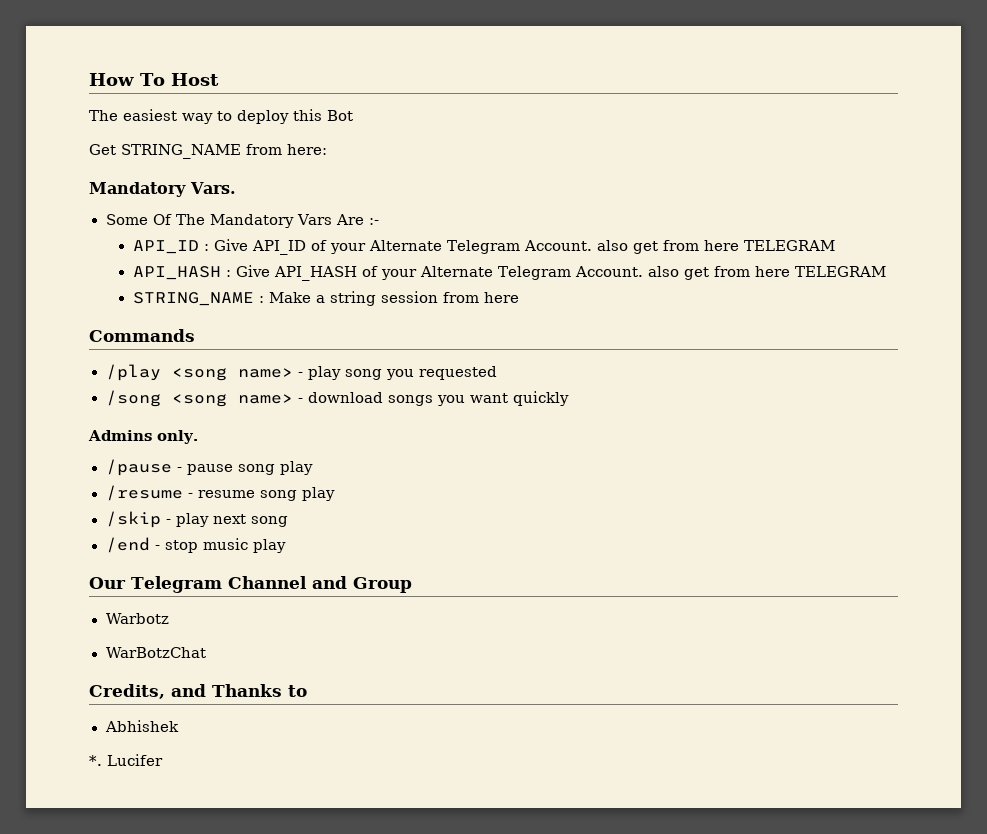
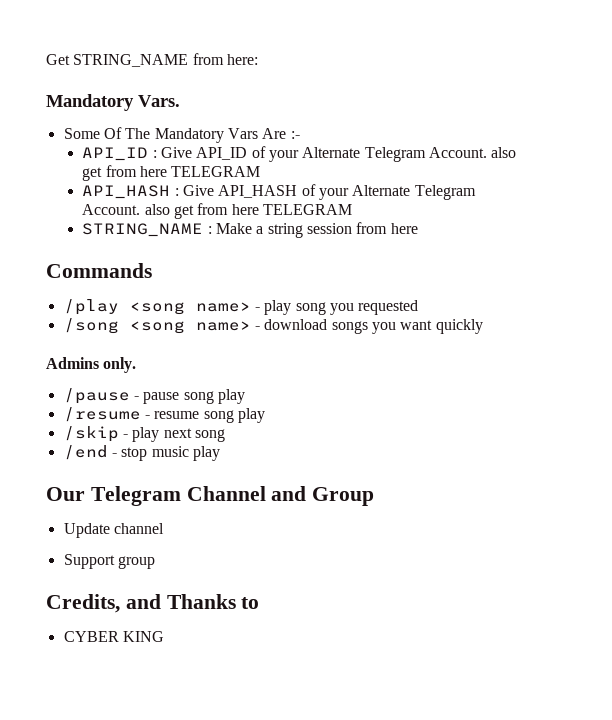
- How To Host
- The easiest way to deploy this Bot
- Warbotz
- WarBotzChat
+ Update channel
+ Support group
- Abhishek
- *. Lucifer
+ CYBER KING

